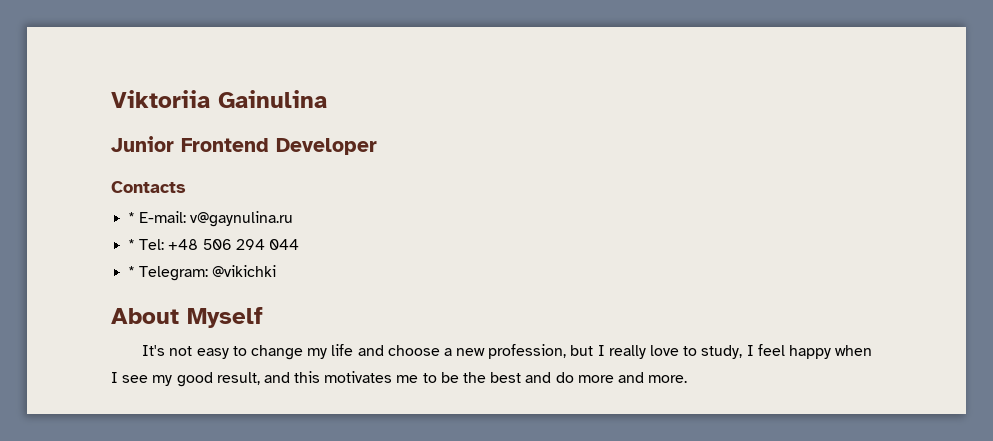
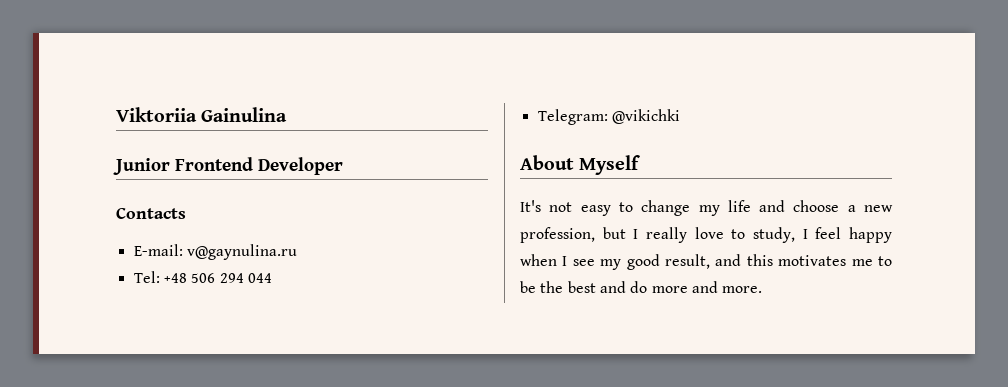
- * E-mail: v@gaynulina.ru
+ E-mail: v@gaynulina.ru
- * Tel: +48 506 294 044
+ Tel: +48 506 294 044
- * Telegram: @vikichki
+ Telegram: @vikichki

